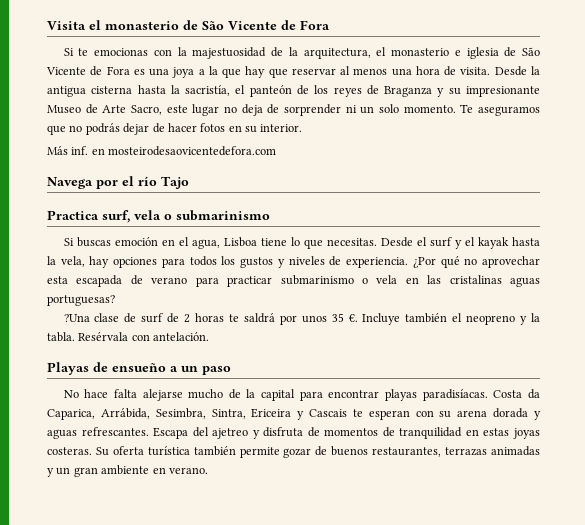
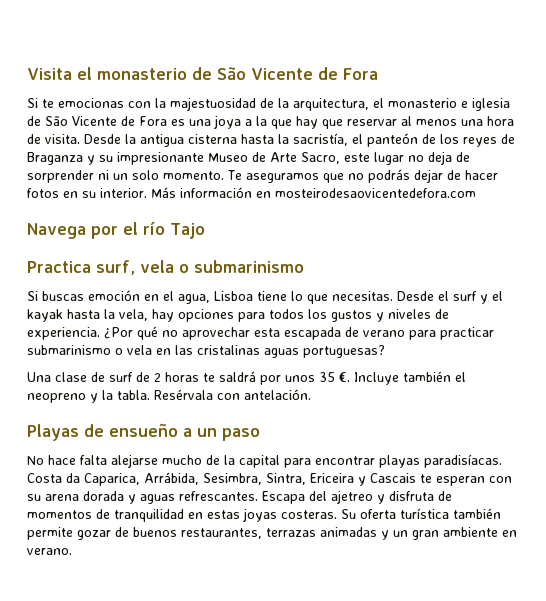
- Te aseguramos que no podrás dejar de hacer fotos en su interior.
- Más inf. en mosteirodesaovicentedefora.com
+ Te aseguramos que no podrás dejar de hacer fotos en su interior. Más información en mosteirodesaovicentedefora.com
- ?Una clase de surf de 2 horas te saldrá por unos 35 €.
+ Una clase de surf de 2 horas te saldrá por unos 35 €.

